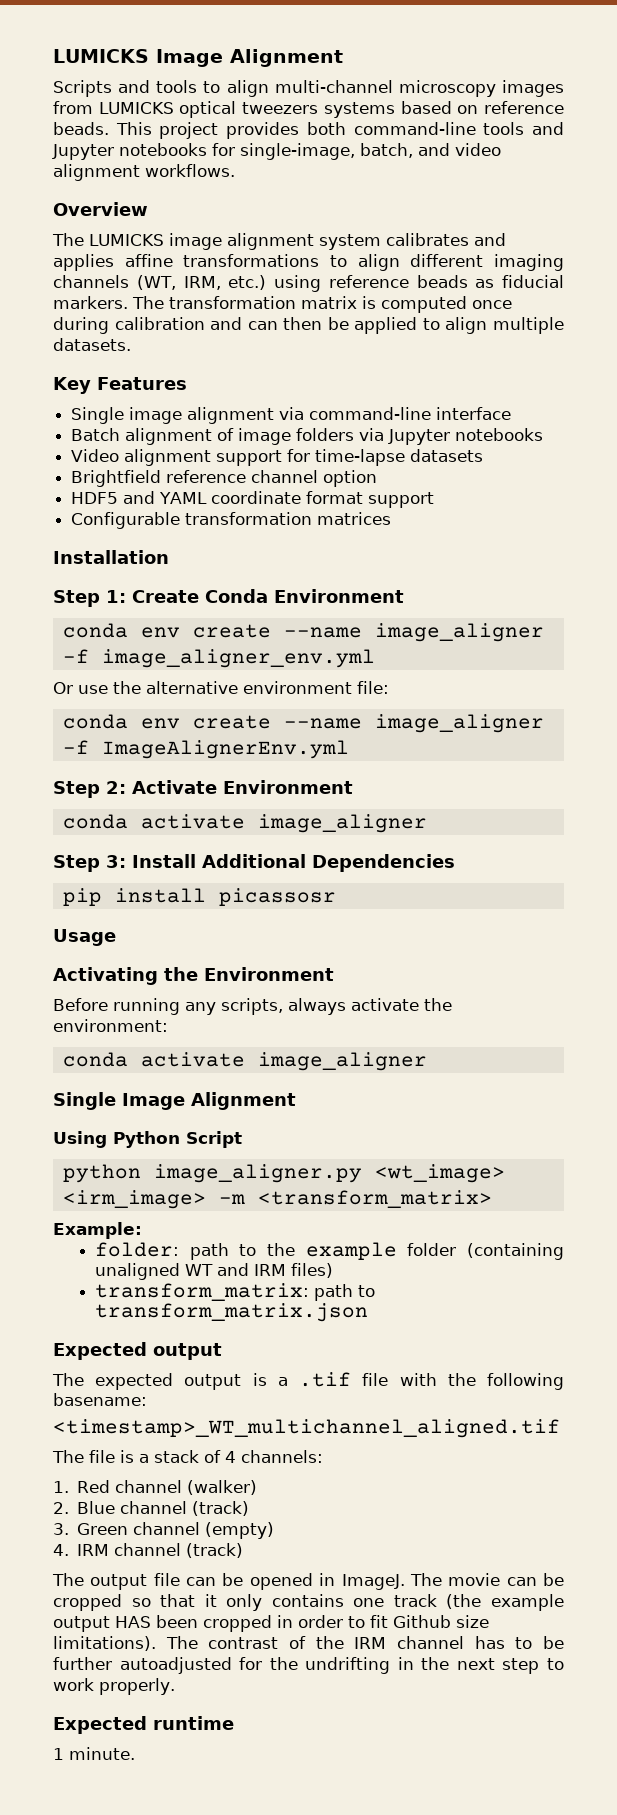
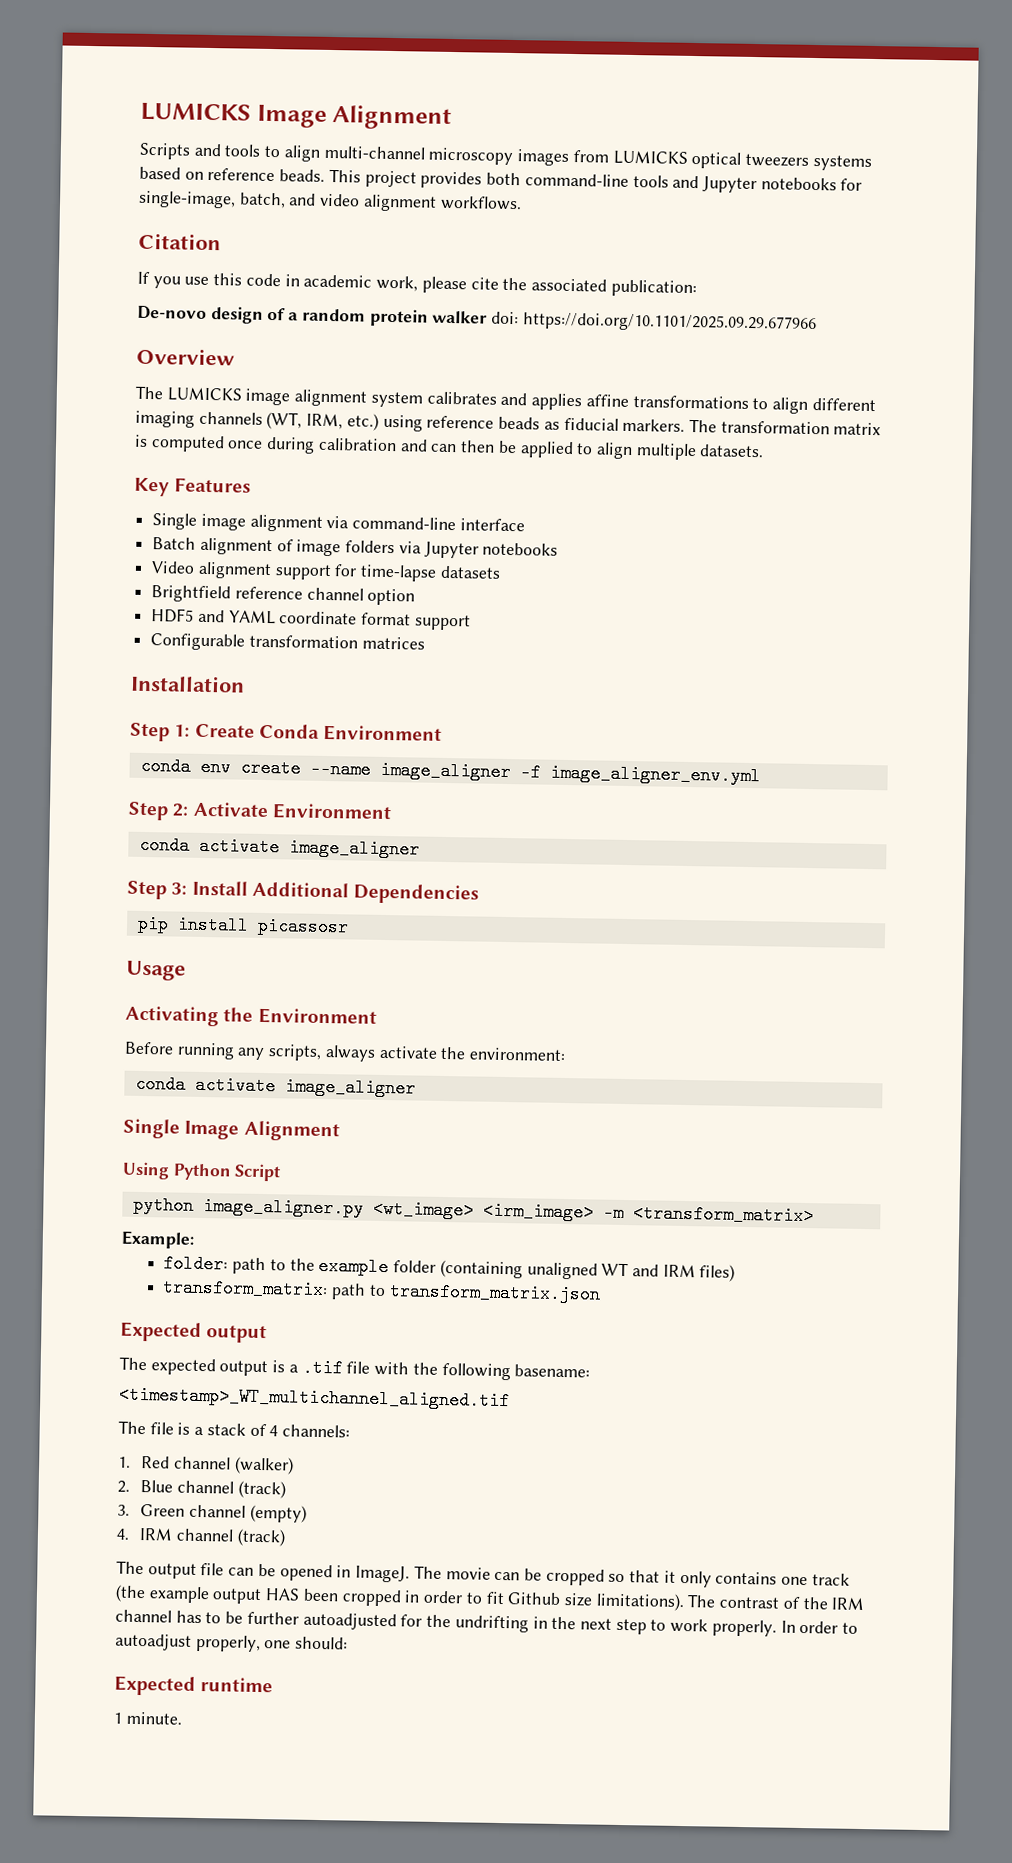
+ Citation
+ If you use this code in academic work, please cite the associated publication:
+ De-novo design of a random protein walker doi: https://doi.org/10.1101/2025.09.29.677966
- Or use the alternative environment file:
- conda env create --name image_aligner -f ImageAlignerEnv.yml
+ In order to autoadjust properly, one should:

